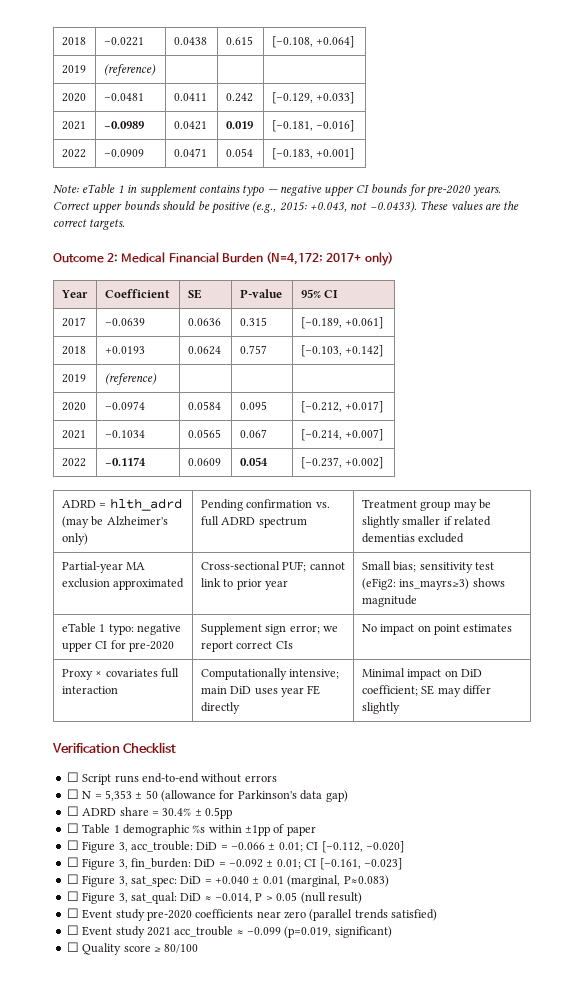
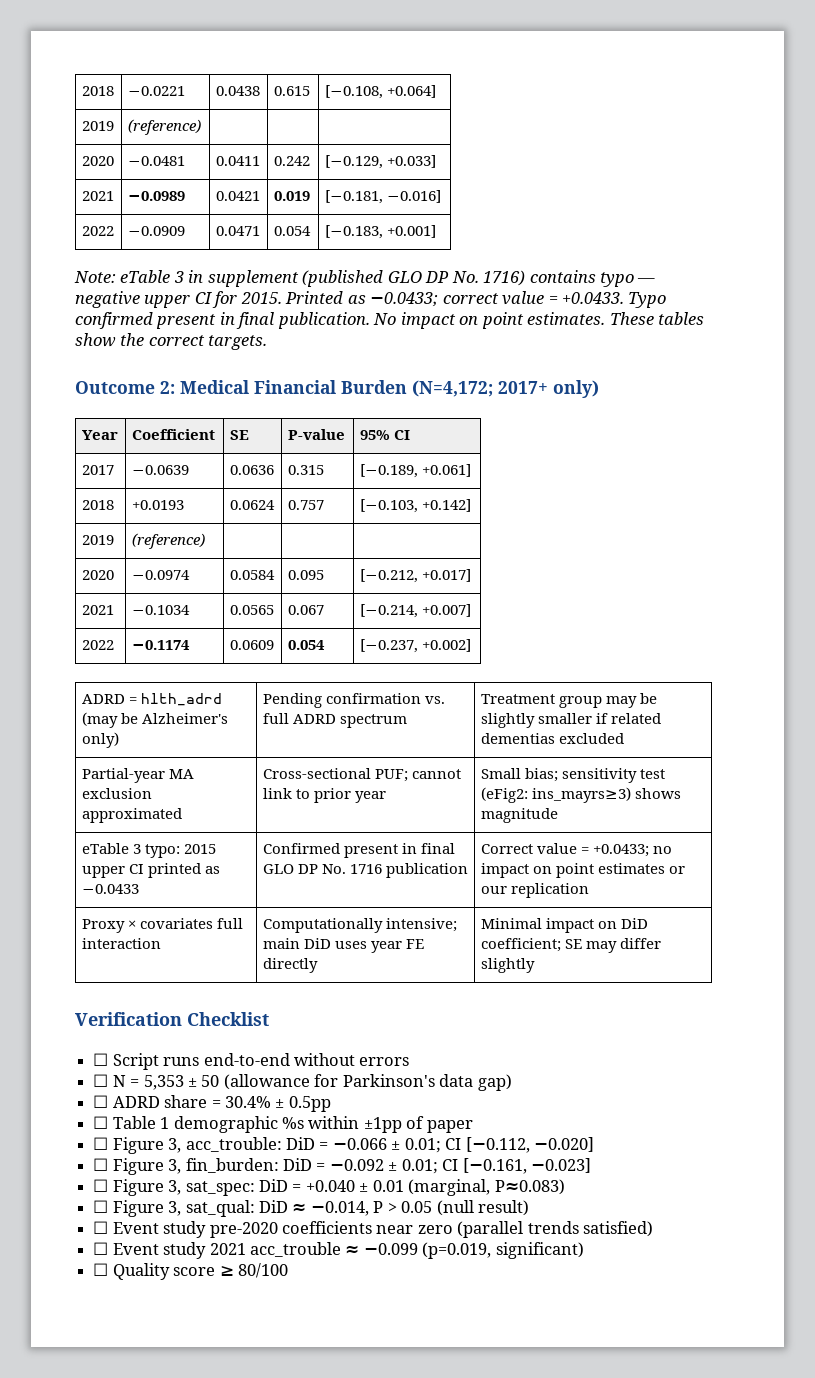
- Note: eTable 1 in supplement contains typo — negative upper CI bounds for pre-2020 years. Correct upper bounds should be positive (e.g., 2015: +0.043, not −0.0433). These values are the correct targets.
+ Note: eTable 3 in supplement (published GLO DP No. 1716) contains typo — negative upper CI for 2015. Printed as −0.0433; correct value = +0.0433. Typo confirmed present in final publication. No impact on point estimates. These tables show the correct targets.
- eTable 1 typo: negative upper CI for pre-2020 | Supplement sign error; we report correct CIs | No impact on point estimates
+ eTable 3 typo: 2015 upper CI printed as −0.0433 | Confirmed present in final GLO DP No. 1716 publication | Correct value = +0.0433; no impact on point estimates or our replication

